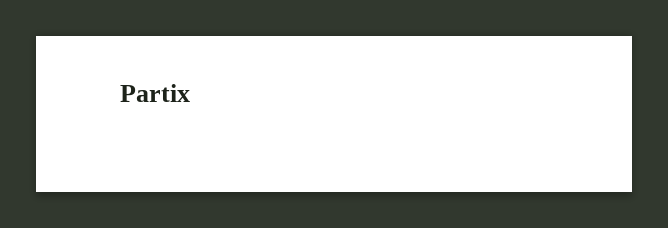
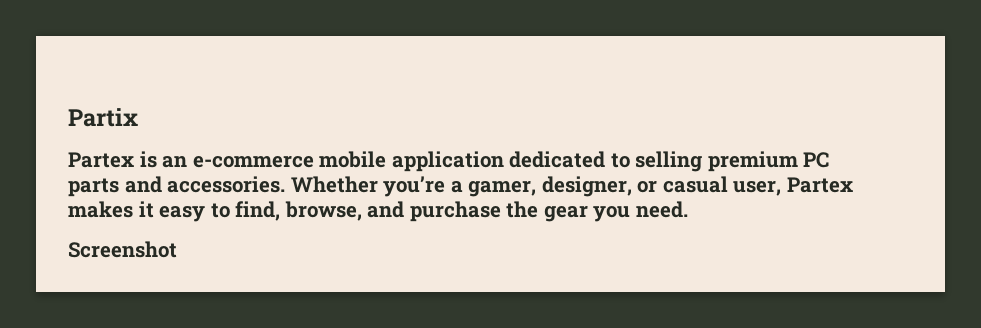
+ Partex is an e-commerce mobile application dedicated to selling premium PC parts and accessories. Whether you’re a gamer, designer, or casual user, Partex makes it easy to find, browse, and purchase the gear you need.
+ Screenshot

